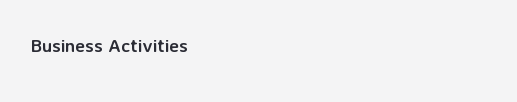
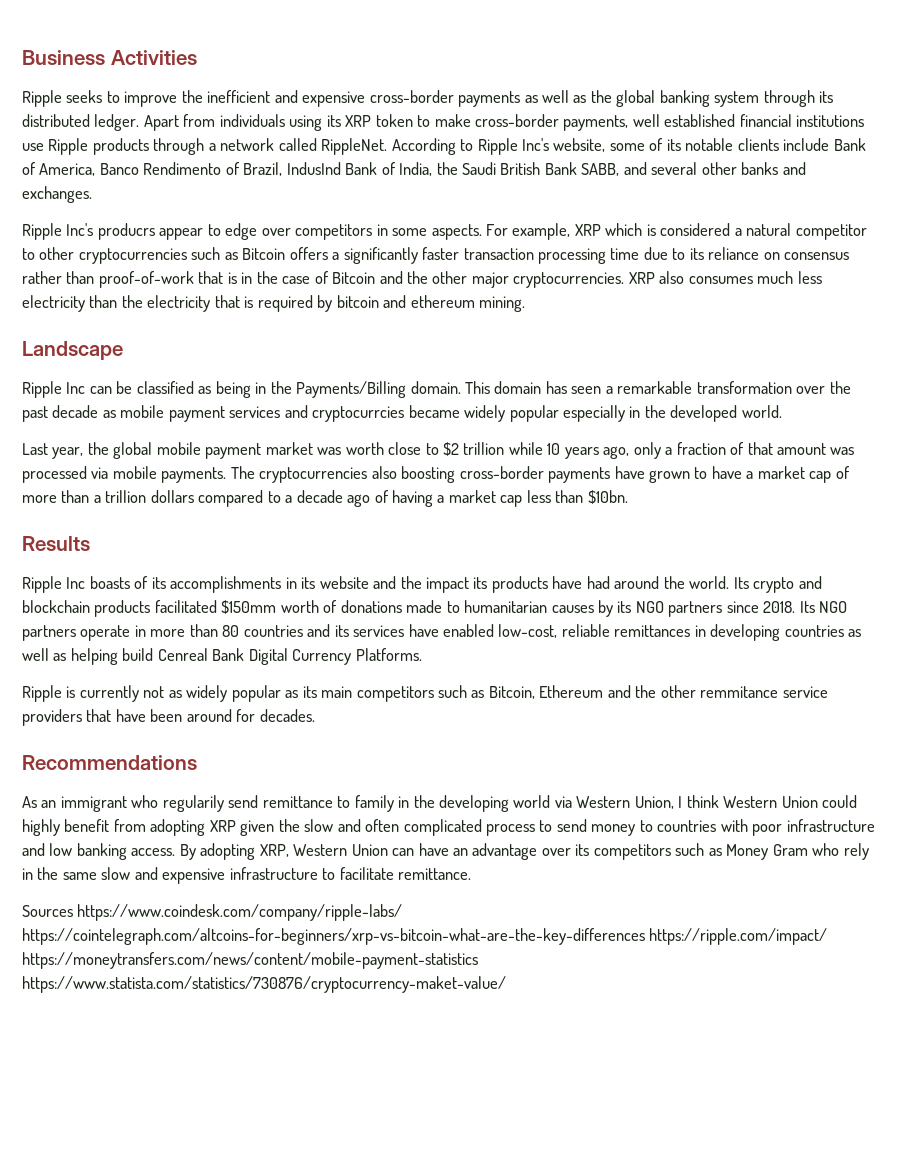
+ Ripple seeks to improve the inefficient and expensive cross-border payments as well as the global banking system through its distributed ledger. Apart from individuals using its XRP token to make cross-border payments, well established financial institutions use Ripple products through a network called RippleNet. According to Ripple Inc's website, some of its notable clients include Bank of America, Banco Rendimento of Brazil, IndusInd Bank of India, the Saudi British Bank SABB, and several other banks and exchanges.
+ Ripple Inc's producrs appear to edge over competitors in some aspects. For example, XRP which is considered a natural competitor to other cryptocurrencies such as Bitcoin offers a significantly faster transaction processing time due to its reliance on consensus rather than proof-of-work that is in the case of Bitcoin and the other major cryptocurrencies. XRP also consumes much less electricity than the electricity that is required by bitcoin and ethereum mining.
+ Landscape
+ Ripple Inc can be classified as being in the Payments/Billing domain. This domain has seen a remarkable transformation over the past decade as mobile payment services and cryptocurrcies became widely popular especially in the developed world.
+ Last year, the global mobile payment market was worth close to $2 trillion while 10 years ago, only a fraction of that amount was processed via mobile payments. The cryptocurrencies also boosting cross-border payments have grown to have a market cap of more than a trillion dollars compared to a decade ago of having a market cap less than $10bn.
+ Results
+ Ripple Inc boasts of its accomplishments in its website and the impact its products have had around the world. Its crypto and blockchain products facilitated $150mm worth of donations made to humanitarian causes by its NGO partners since 2018. Its NGO partners operate in more than 80 countries and its services have enabled low-cost, reliable remittances in developing countries as well as helping build Cenreal Bank Digital Currency Platforms.
+ Ripple is currently not as widely popular as its main competitors such as Bitcoin, Ethereum and the other remmitance service providers that have been around for decades.
+ Recommendations
+ As an immigrant who regularily send remittance to family in the developing world via Western Union, I think Western Union could highly benefit from adopting XRP given the slow and often complicated process to send money to countries with poor infrastructure and low banking access. By adopting XRP, Western Union can have an advantage over its competitors such as Money Gram who rely in the same slow and expensive infrastructure to facilitate remittance.
+ Sources https://www.coindesk.com/company/ripple-labs/ https://cointelegraph.com/altcoins-for-beginners/xrp-vs-bitcoin-what-are-the-key-differences https://ripple.com/impact/ https://moneytransfers.com/news/content/mobile-payment-statistics https://www.statista.com/statistics/730876/cryptocurrency-maket-value/

